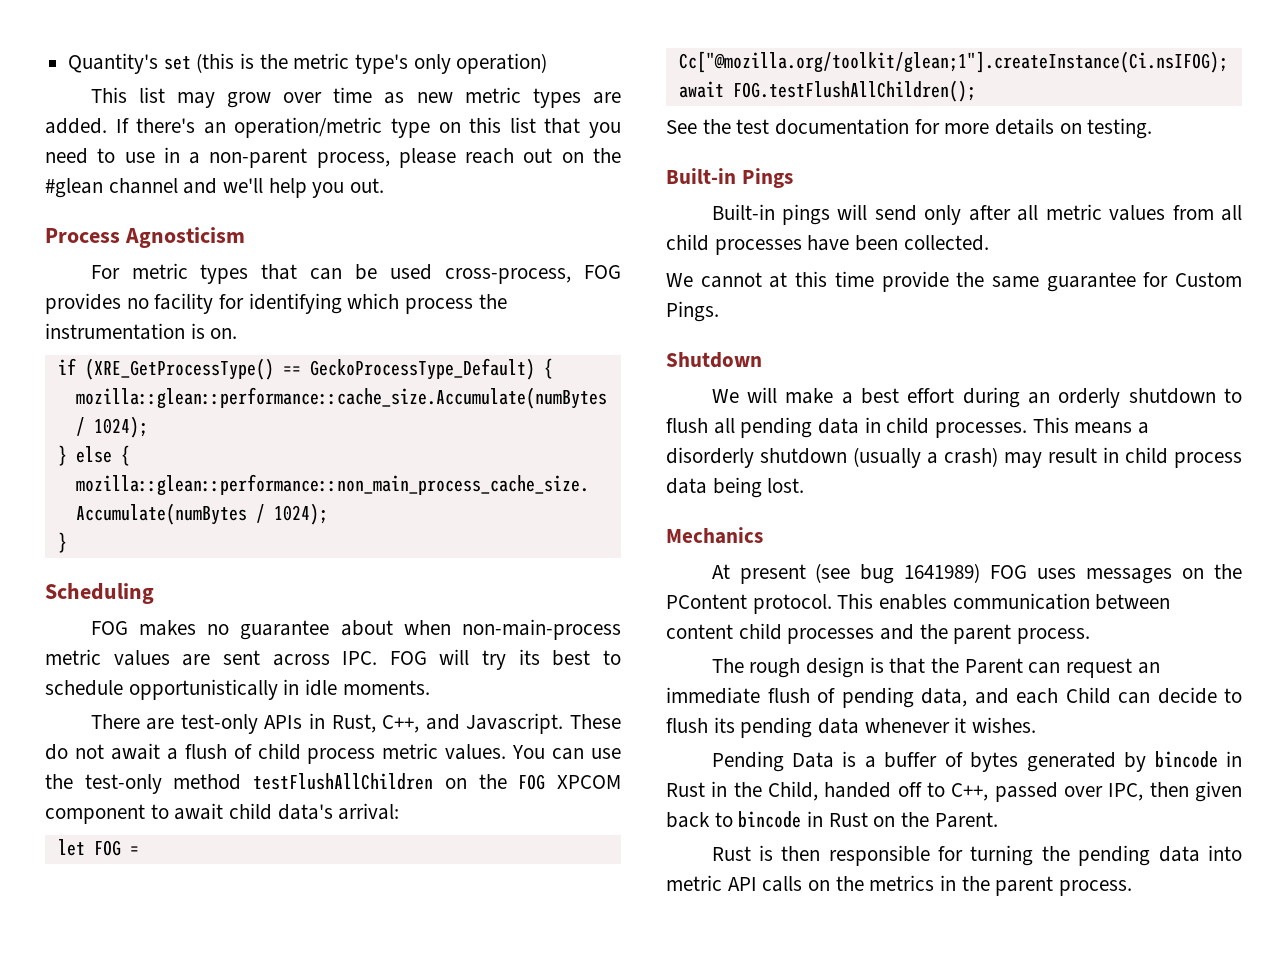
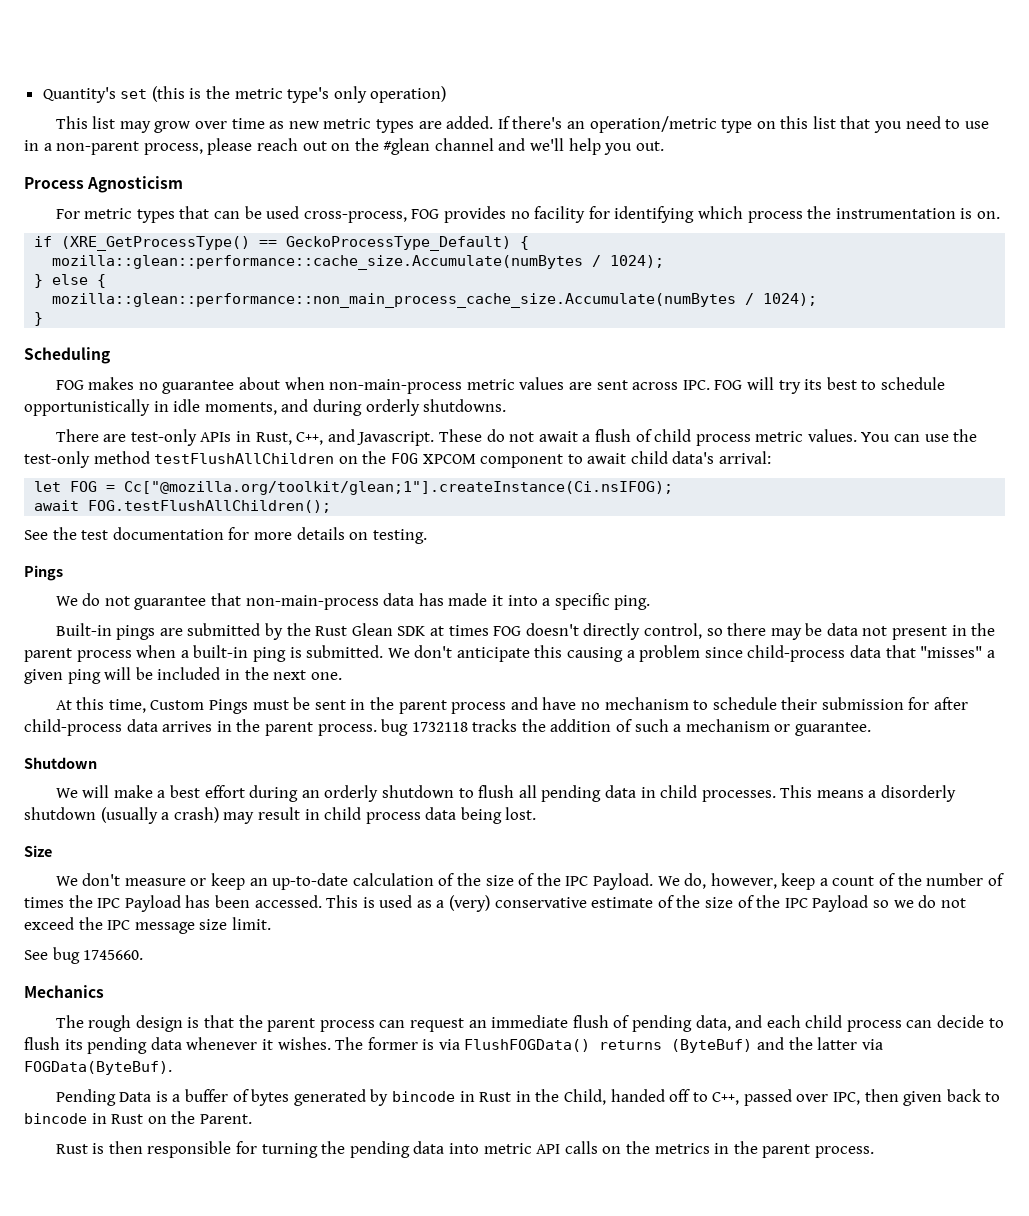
- FOG makes no guarantee about when non-main-process metric values are sent across IPC. FOG will try its best to schedule opportunistically in idle moments.
+ FOG makes no guarantee about when non-main-process metric values are sent across IPC. FOG will try its best to schedule opportunistically in idle moments, and during orderly shutdowns.
  See the test documentation for more details on testing.
- Built-in Pings
+ Pings
- Built-in pings will send only after all metric values from all child processes have been collected.
- We cannot at this time provide the same guarantee for Custom Pings.
+ We do not guarantee that non-main-process data has made it into a specific ping.
+ Built-in pings are submitted by the Rust Glean SDK at times FOG doesn't directly control, so there may be data not present in the parent process when a built-in ping is submitted. We don't anticipate this causing a problem since child-process data that "misses" a given ping will be included in the next one.
+ At this time, Custom Pings must be sent in the parent process and have no mechanism to schedule their submission for after child-process data arrives in the parent process. bug 1732118 tracks the addition of such a mechanism or guarantee.
+ Size
+ We don't measure or keep an up-to-date calculation of the size of the IPC Payload. We do, however, keep a count of the number of times the IPC Payload has been accessed. This is used as a (very) conservative estimate of the size of the IPC Payload so we do not exceed the IPC message size limit.
+ See bug 1745660.
  Mechanics
- At present (see bug 1641989) FOG uses messages on the PContent protocol. This enables communication between content child processes and the parent process.
- The rough design is that the Parent can request an immediate flush of pending data, and each Child can decide to flush its pending data whenever it wishes.
+ The rough design is that the parent process can request an immediate flush of pending data, and each child process can decide to flush its pending data whenever it wishes. The former is via FlushFOGData() returns (ByteBuf) and the latter via FOGData(ByteBuf).

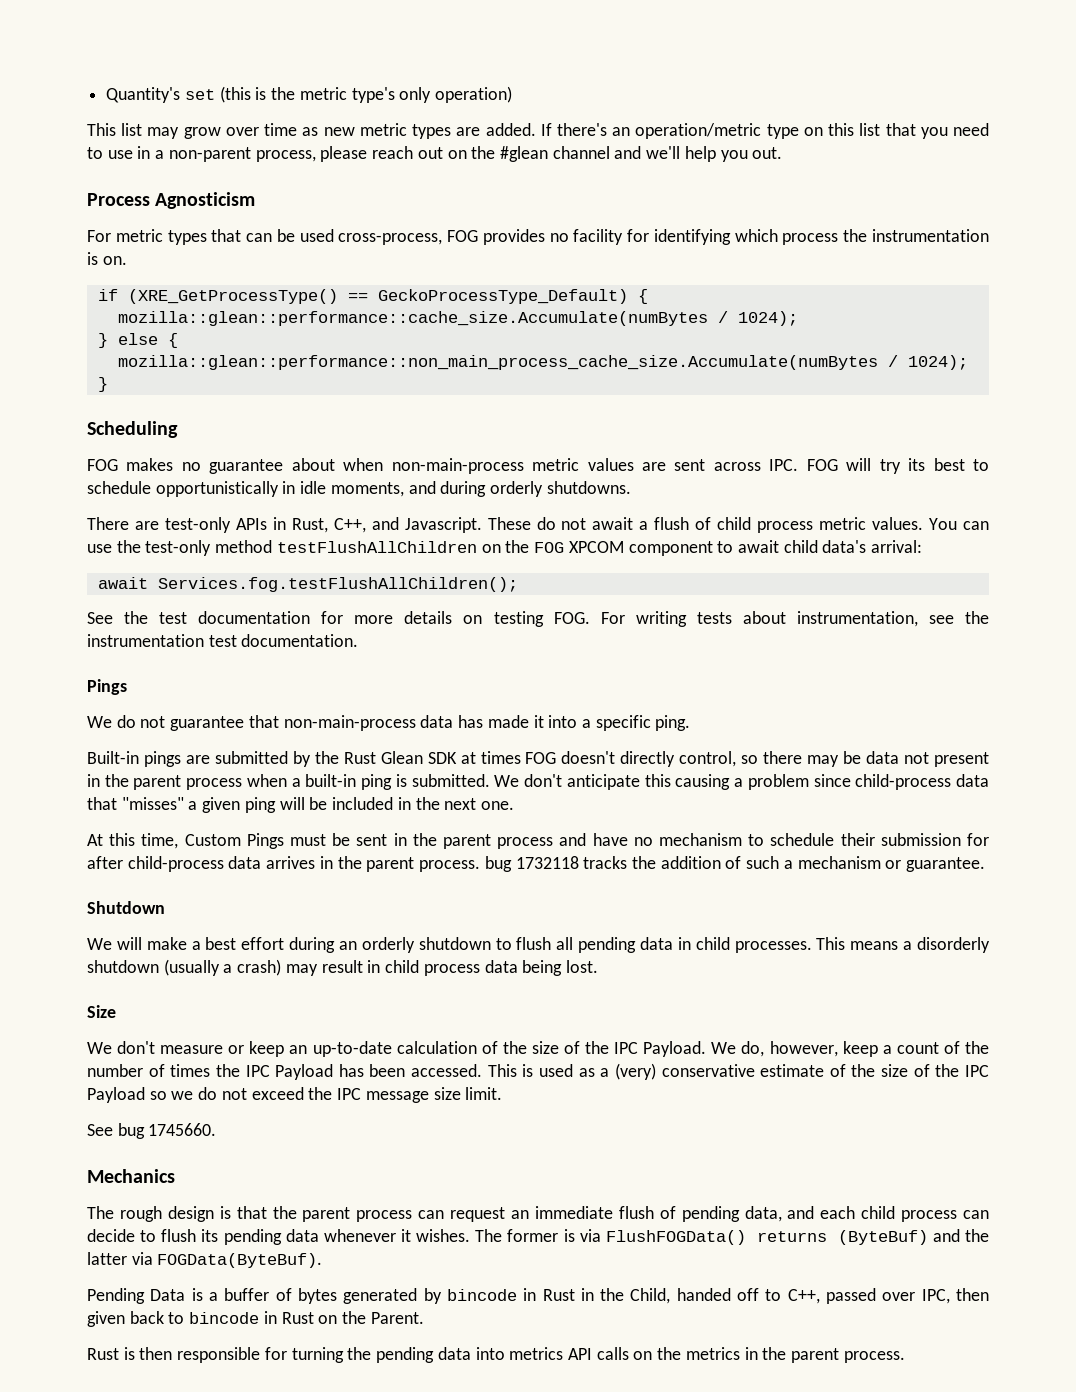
- let FOG = Cc["@mozilla.org/toolkit/glean;1"].createInstance(Ci.nsIFOG);
- await FOG.testFlushAllChildren();
+ await Services.fog.testFlushAllChildren();
- See the test documentation for more details on testing.
+ See the test documentation for more details on testing FOG. For writing tests about instrumentation, see the instrumentation test documentation.
- Rust is then responsible for turning the pending data into metric API calls on the metrics in the parent process.
+ Rust is then responsible for turning the pending data into metrics API calls on the metrics in the parent process.

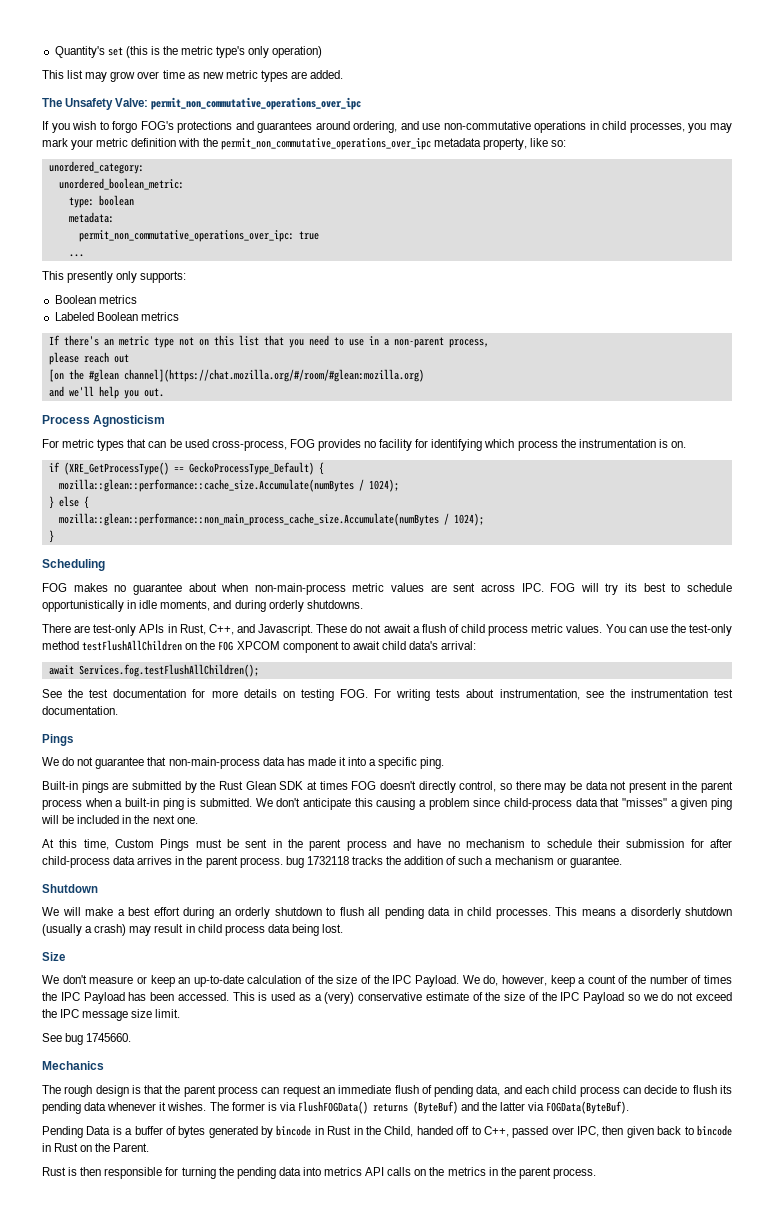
- This list may grow over time as new metric types are added. If there's an operation/metric type on this list that you need to use in a non-parent process, please reach out on the #glean channel and we'll help you out.
+ This list may grow over time as new metric types are added.
+ The Unsafety Valve: permit_non_commutative_operations_over_ipc
+ If you wish to forgo FOG's protections and guarantees around ordering, and use non-commutative operations in child processes, you may mark your metric definition with the permit_non_commutative_operations_over_ipc metadata property, like so:
+ unordered_category:
+ unordered_boolean_metric:
+ type: boolean
+ metadata:
+ permit_non_commutative_operations_over_ipc: true
+ ...
+ This presently only supports:
+ Boolean metrics
+ Labeled Boolean metrics
+ If there's an metric type not on this list that you need to use in a non-parent process,
+ please reach out
+ [on the #glean channel](https://chat.mozilla.org/#/room/#glean:mozilla.org)
+ and we'll help you out.

